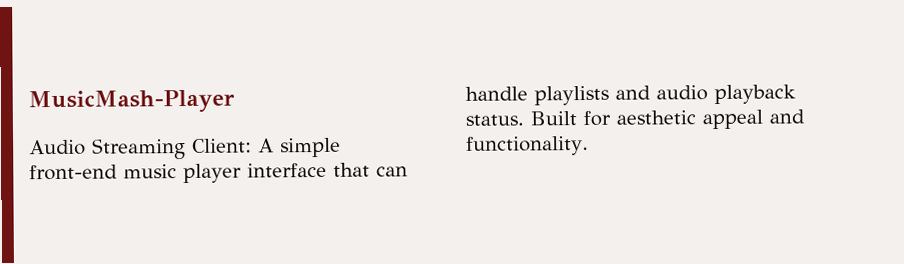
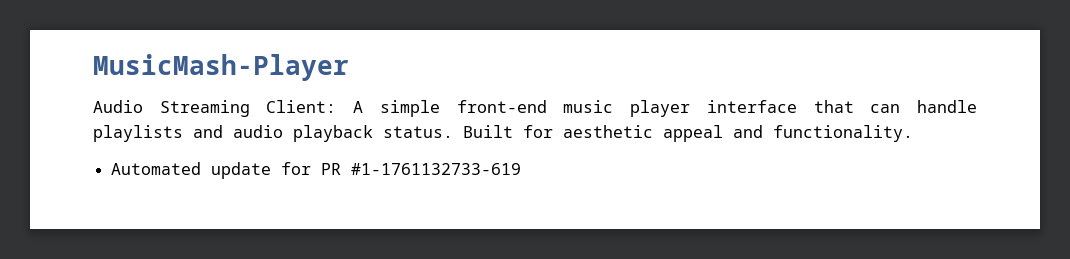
+ Automated update for PR #1-1761132733-619

